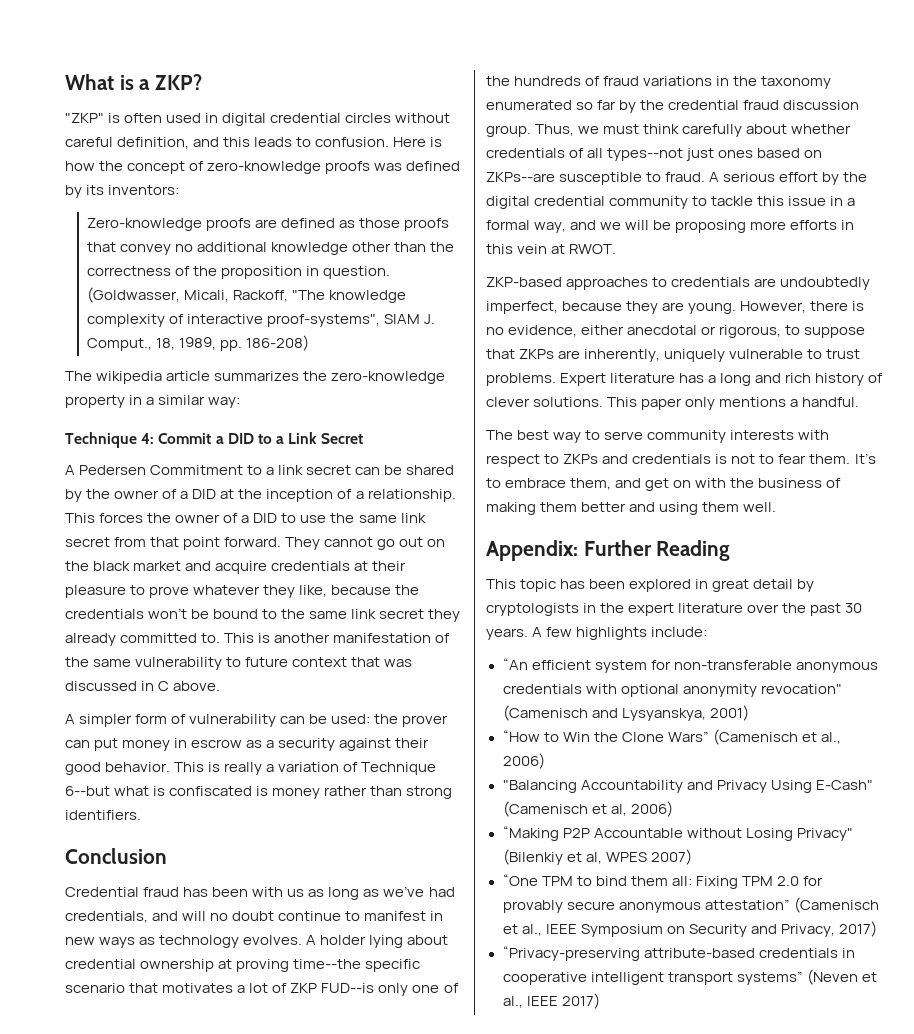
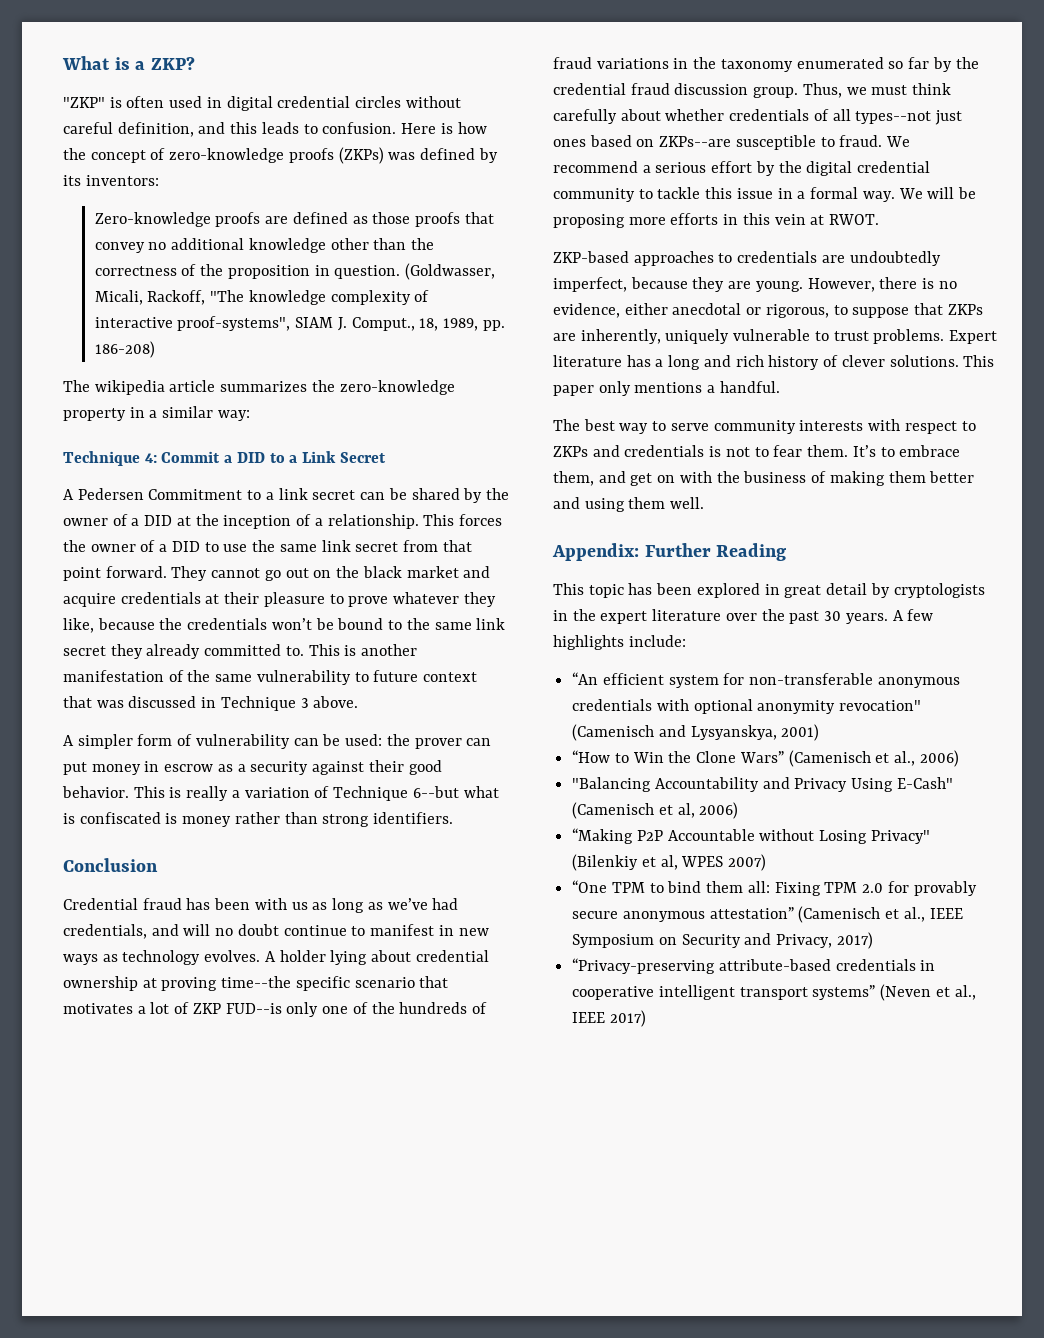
- Here is how the concept of zero-knowledge proofs was defined by its inventors:
+ Here is how the concept of zero-knowledge proofs (ZKPs) was defined by its inventors:
- This is another manifestation of the same vulnerability to future context that was discussed in C above.
+ This is another manifestation of the same vulnerability to future context that was discussed in Technique 3 above.
- A serious effort by the digital credential community to tackle this issue in a formal way, and we will be proposing more efforts in this vein at RWOT.
+ We recommend a serious effort by the digital credential community to tackle this issue in a formal way. We will be proposing more efforts in this vein at RWOT.

